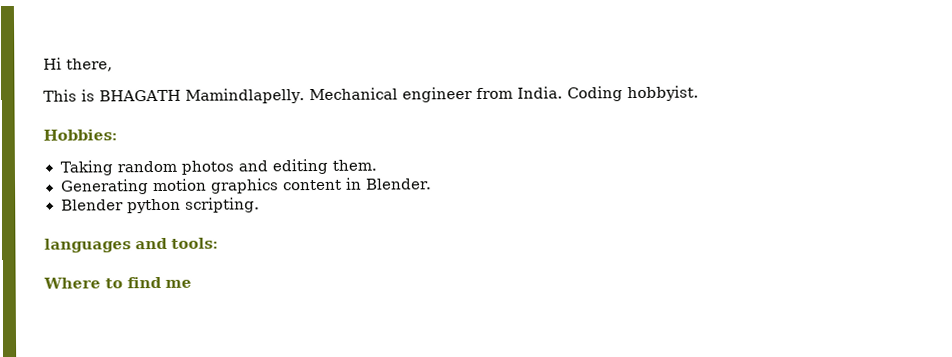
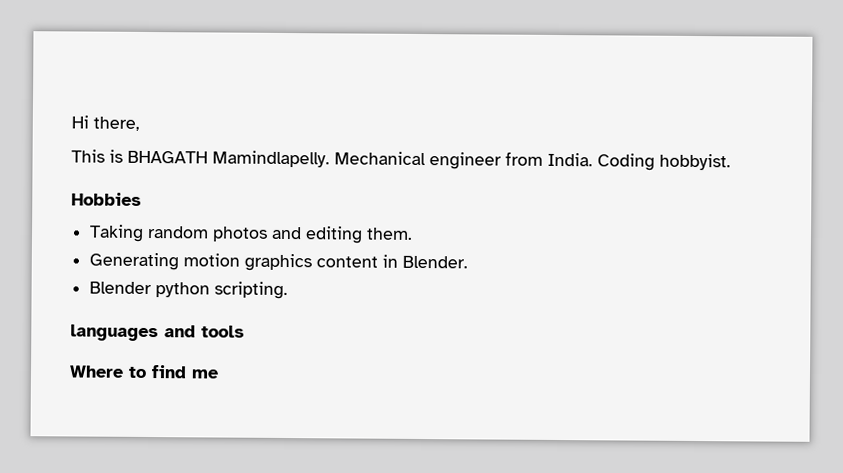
- Hobbies:
+ Hobbies
- languages and tools:
+ languages and tools

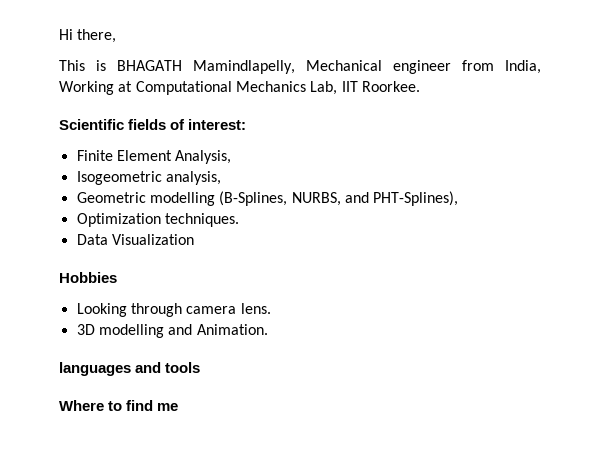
- This is BHAGATH Mamindlapelly. Mechanical engineer from India. Coding hobbyist.
+ This is BHAGATH Mamindlapelly, Mechanical engineer from India, Working at Computational Mechanics Lab, IIT Roorkee.
+ Scientific fields of interest:
+ Finite Element Analysis,
+ Isogeometric analysis,
+ Geometric modelling (B-Splines, NURBS, and PHT-Splines),
+ Optimization techniques.
+ Data Visualization
  Hobbies
- Taking random photos and editing them.
- Generating motion graphics content in Blender.
- Blender python scripting.
+ Looking through camera lens.
+ 3D modelling and Animation.

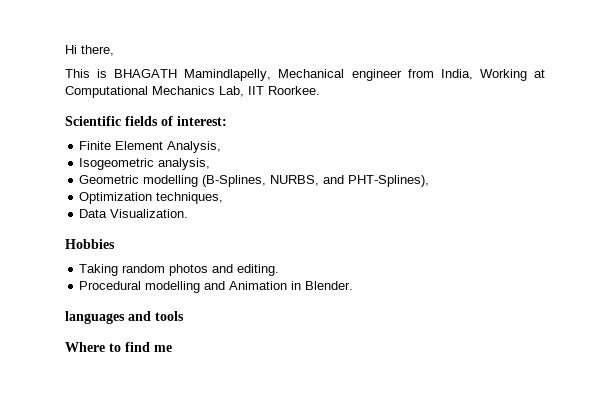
- Optimization techniques.
+ Optimization techniques,
- Data Visualization
+ Data Visualization.
- Looking through camera lens.
- 3D modelling and Animation.
+ Taking random photos and editing.
+ Procedural modelling and Animation in Blender.

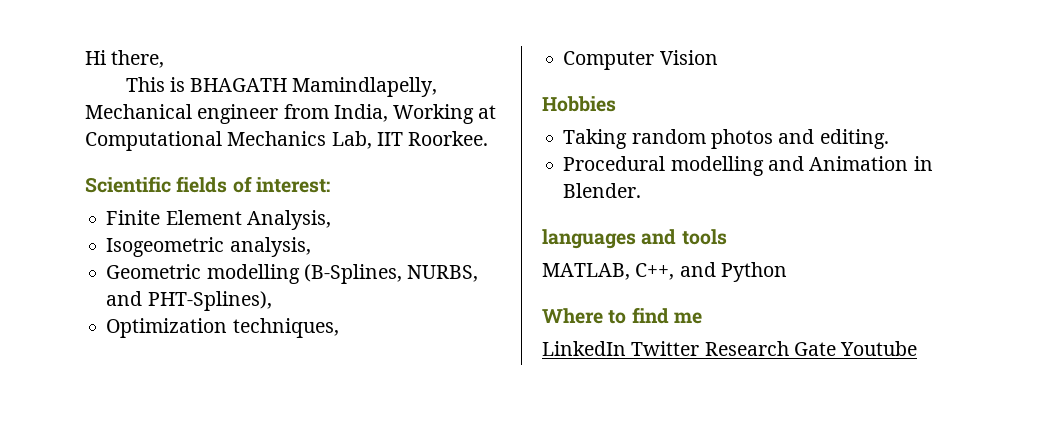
- Data Visualization.
+ Computer Vision
+ MATLAB, C++, and Python
+ LinkedIn Twitter Research Gate Youtube

